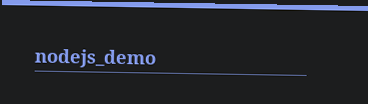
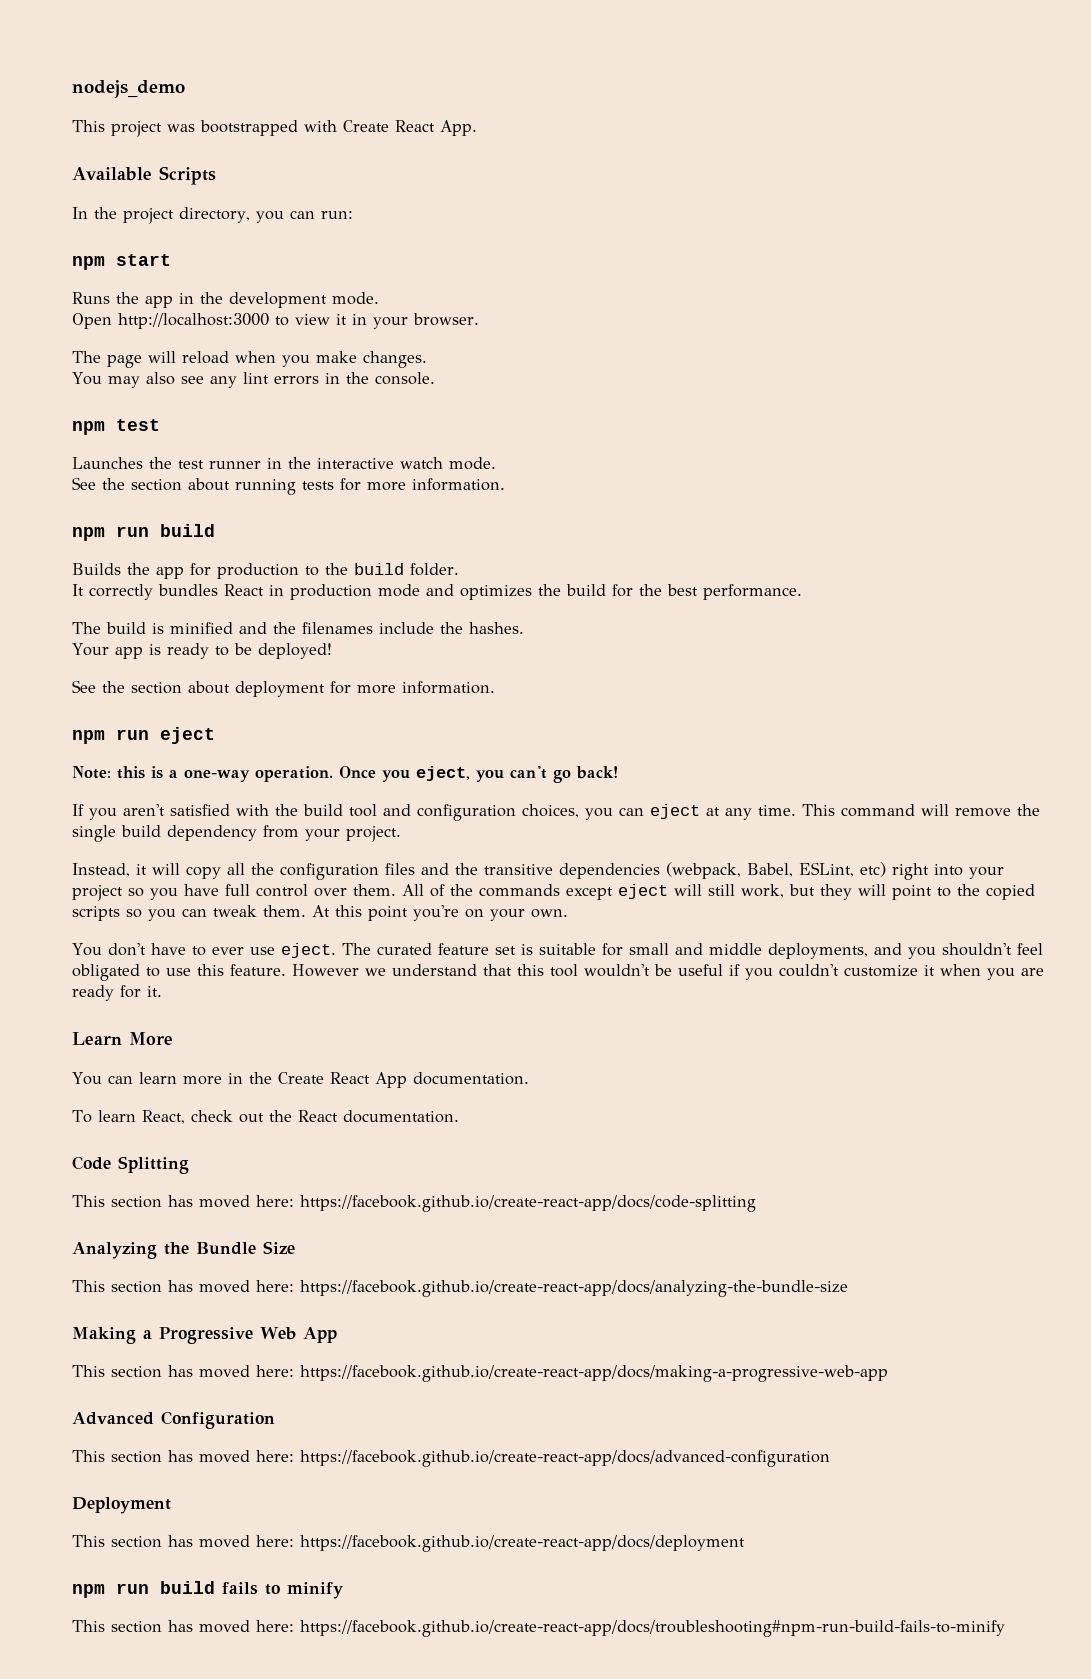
+ This project was bootstrapped with Create React App.
+ Available Scripts
+ In the project directory, you can run:
+ npm start
+ Runs the app in the development mode.
+ Open http://localhost:3000 to view it in your browser.
+ The page will reload when you make changes.
+ You may also see any lint errors in the console.
+ npm test
+ Launches the test runner in the interactive watch mode.
+ See the section about running tests for more information.
+ npm run build
+ Builds the app for production to the build folder.
+ It correctly bundles React in production mode and optimizes the build for the best performance.
+ The build is minified and the filenames include the hashes.
+ Your app is ready to be deployed!
+ See the section about deployment for more information.
+ npm run eject
+ Note: this is a one-way operation. Once you eject, you can't go back!
+ If you aren't satisfied with the build tool and configuration choices, you can eject at any time. This command will remove the single build dependency from your project.
+ Instead, it will copy all the configuration files and the transitive dependencies (webpack, Babel, ESLint, etc) right into your project so you have full control over them. All of the commands except eject will still work, but they will point to the copied scripts so you can tweak them. At this point you're on your own.
+ You don't have to ever use eject. The curated feature set is suitable for small and middle deployments, and you shouldn't feel obligated to use this feature. However we understand that this tool wouldn't be useful if you couldn't customize it when you are ready for it.
+ Learn More
+ You can learn more in the Create React App documentation.
+ To learn React, check out the React documentation.
+ Code Splitting
+ This section has moved here: https://facebook.github.io/create-react-app/docs/code-splitting
+ Analyzing the Bundle Size
+ This section has moved here: https://facebook.github.io/create-react-app/docs/analyzing-the-bundle-size
+ Making a Progressive Web App
+ This section has moved here: https://facebook.github.io/create-react-app/docs/making-a-progressive-web-app
+ Advanced Configuration
+ This section has moved here: https://facebook.github.io/create-react-app/docs/advanced-configuration
+ Deployment
+ This section has moved here: https://facebook.github.io/create-react-app/docs/deployment
+ npm run build fails to minify
+ This section has moved here: https://facebook.github.io/create-react-app/docs/troubleshooting#npm-run-build-fails-to-minify

